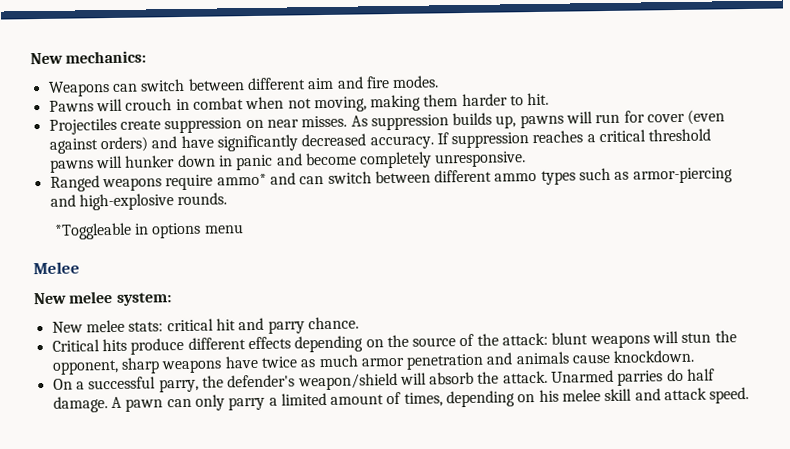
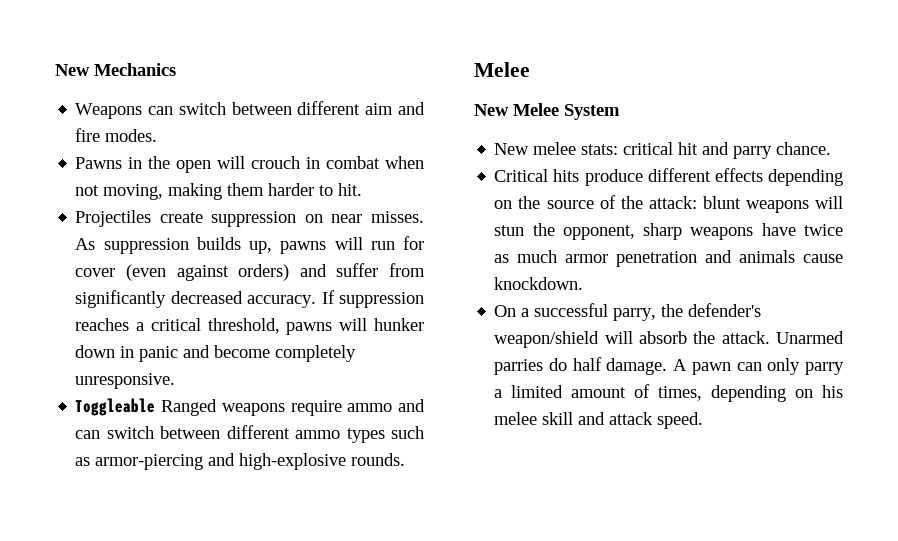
- New mechanics:
+ New Mechanics
- Pawns will crouch in combat when not moving, making them harder to hit.
+ Pawns in the open will crouch in combat when not moving, making them harder to hit.
- As suppression builds up, pawns will run for cover (even against orders) and have significantly decreased accuracy.
+ As suppression builds up, pawns will run for cover (even against orders) and suffer from significantly decreased accuracy.
- If suppression reaches a critical threshold pawns will hunker down in panic and become completely unresponsive.
+ If suppression reaches a critical threshold, pawns will hunker down in panic and become completely unresponsive.
- Ranged weapons require ammo* and can switch between different ammo types such as armor-piercing and high-explosive rounds.
+ Toggleable Ranged weapons require ammo and can switch between different ammo types such as armor-piercing and high-explosive rounds.
- *Toggleable in options menu
- New melee system:
+ New Melee System

